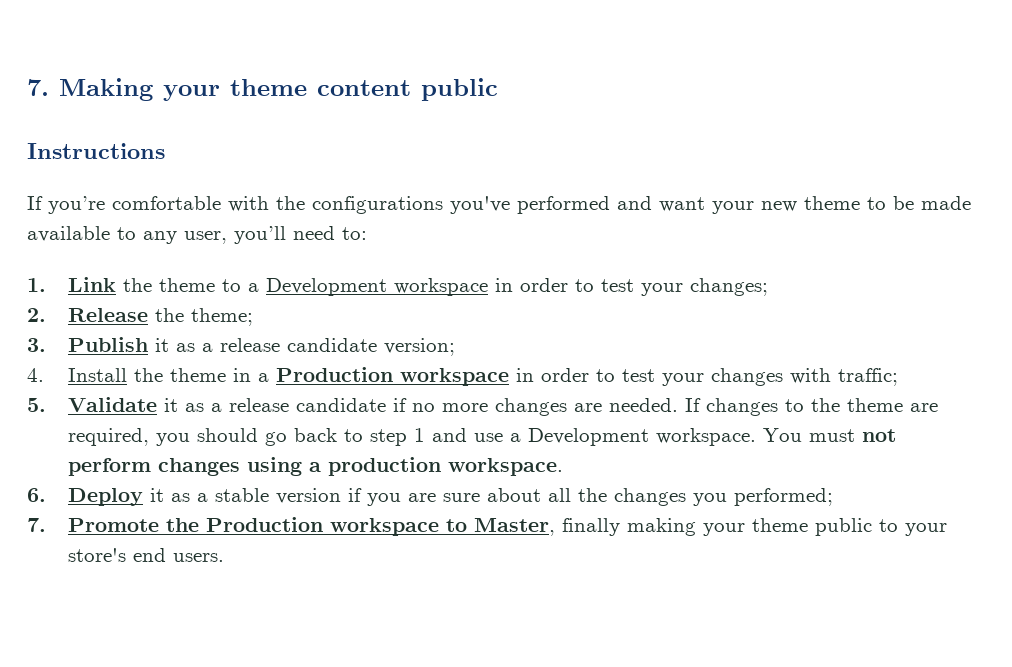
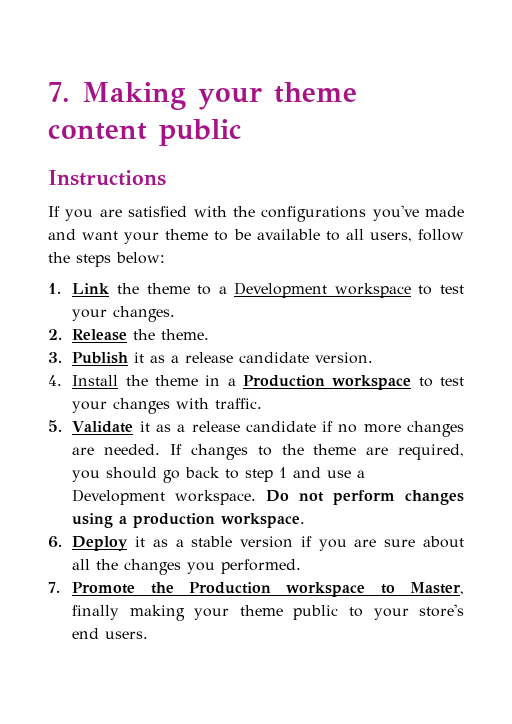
- If you’re comfortable with the configurations you've performed and want your new theme to be made available to any user, you’ll need to:
+ If you are satisfied with the configurations you've made and want your theme to be available to all users, follow the steps below:
- 1. Link the theme to a Development workspace in order to test your changes;
+ 1. Link the theme to a Development workspace to test your changes.
- 2. Release the theme;
+ 2. Release the theme.
- 3. Publish it as a release candidate version;
+ 3. Publish it as a release candidate version.
- 4. Install the theme in a Production workspace in order to test your changes with traffic;
+ 4. Install the theme in a Production workspace to test your changes with traffic.
- You must not perform changes using a production workspace.
+ Do not perform changes using a production workspace.
- 6. Deploy it as a stable version if you are sure about all the changes you performed;
+ 6. Deploy it as a stable version if you are sure about all the changes you performed.

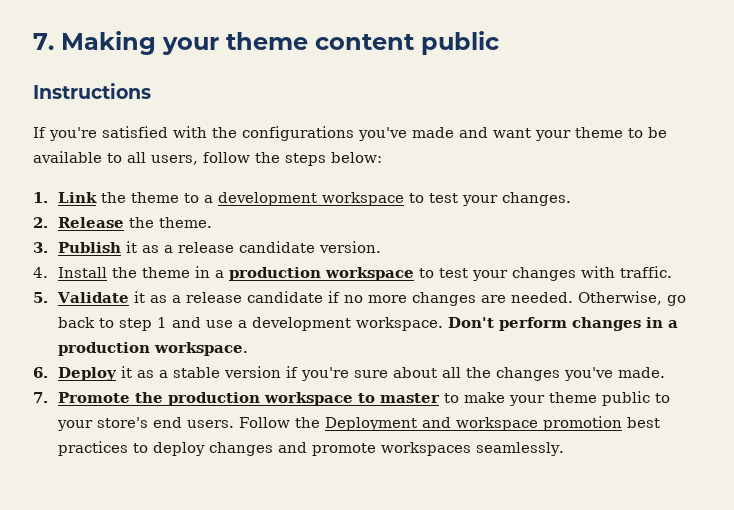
- If you are satisfied with the configurations you've made and want your theme to be available to all users, follow the steps below:
+ If you're satisfied with the configurations you've made and want your theme to be available to all users, follow the steps below:
- 1. Link the theme to a Development workspace to test your changes.
+ 1. Link the theme to a development workspace to test your changes.
- 4. Install the theme in a Production workspace to test your changes with traffic.
+ 4. Install the theme in a production workspace to test your changes with traffic.
- If changes to the theme are required, you should go back to step 1 and use a Development workspace. Do not perform changes using a production workspace.
+ Otherwise, go back to step 1 and use a development workspace. Don't perform changes in a production workspace.
- 6. Deploy it as a stable version if you are sure about all the changes you performed.
+ 6. Deploy it as a stable version if you're sure about all the changes you've made.
- 7. Promote the Production workspace to Master, finally making your theme public to your store's end users.
+ 7. Promote the production workspace to master to make your theme public to your store's end users.
+ Follow the Deployment and workspace promotion best practices to deploy changes and promote workspaces seamlessly.

